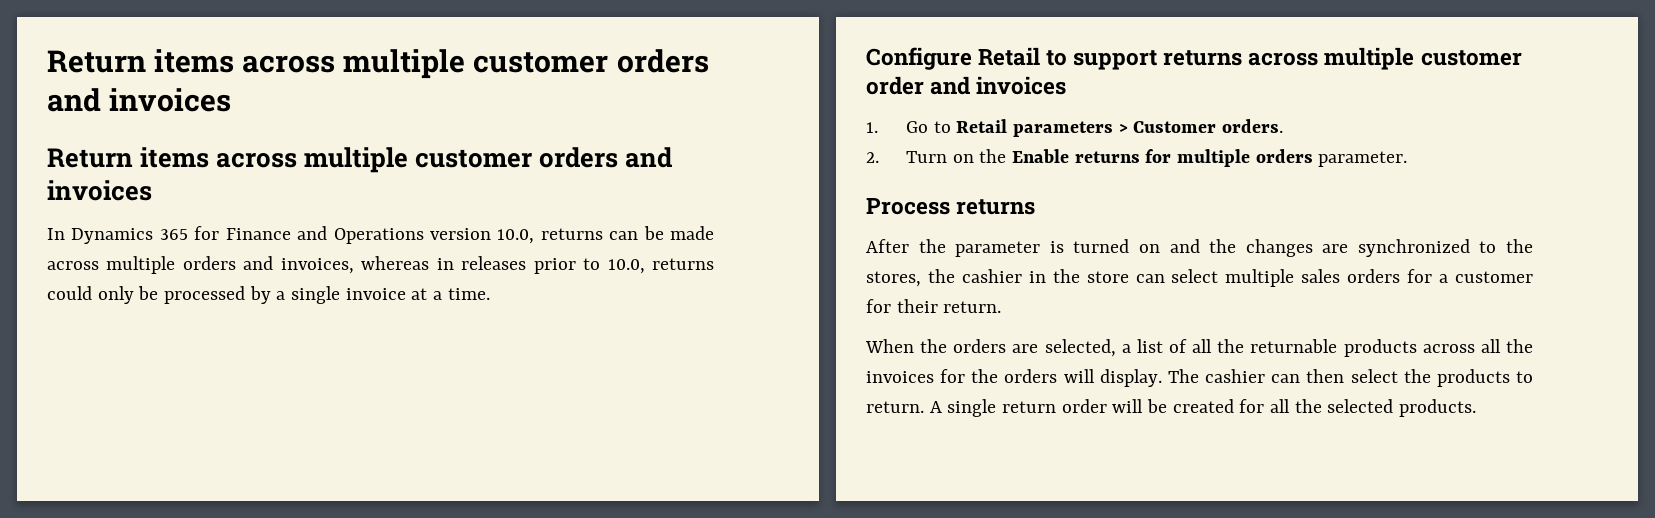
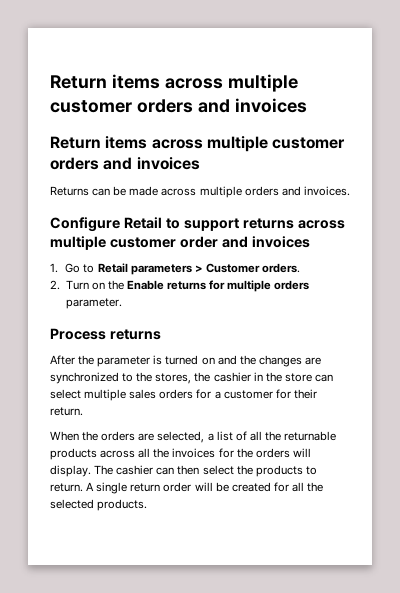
- In Dynamics 365 for Finance and Operations version 10.0, returns can be made across multiple orders and invoices, whereas in releases prior to 10.0, returns could only be processed by a single invoice at a time.
+ Returns can be made across multiple orders and invoices.

